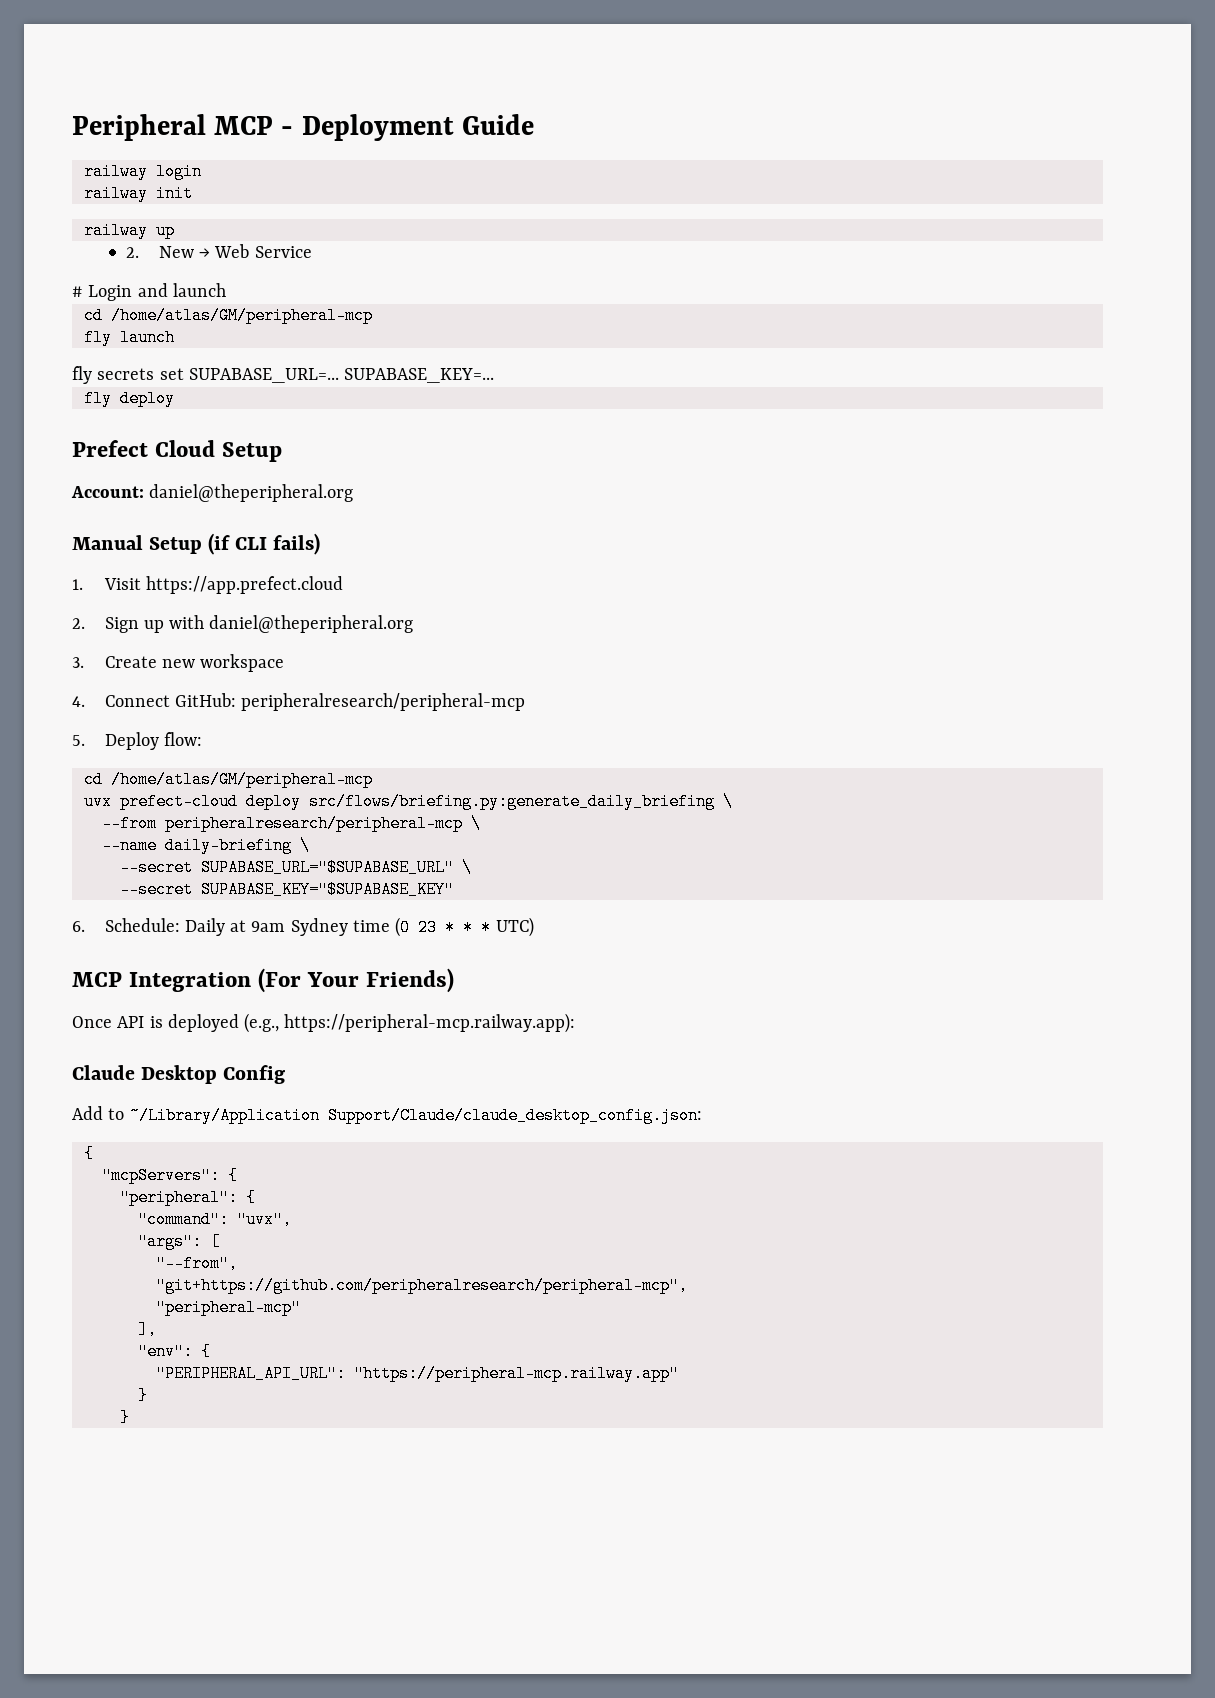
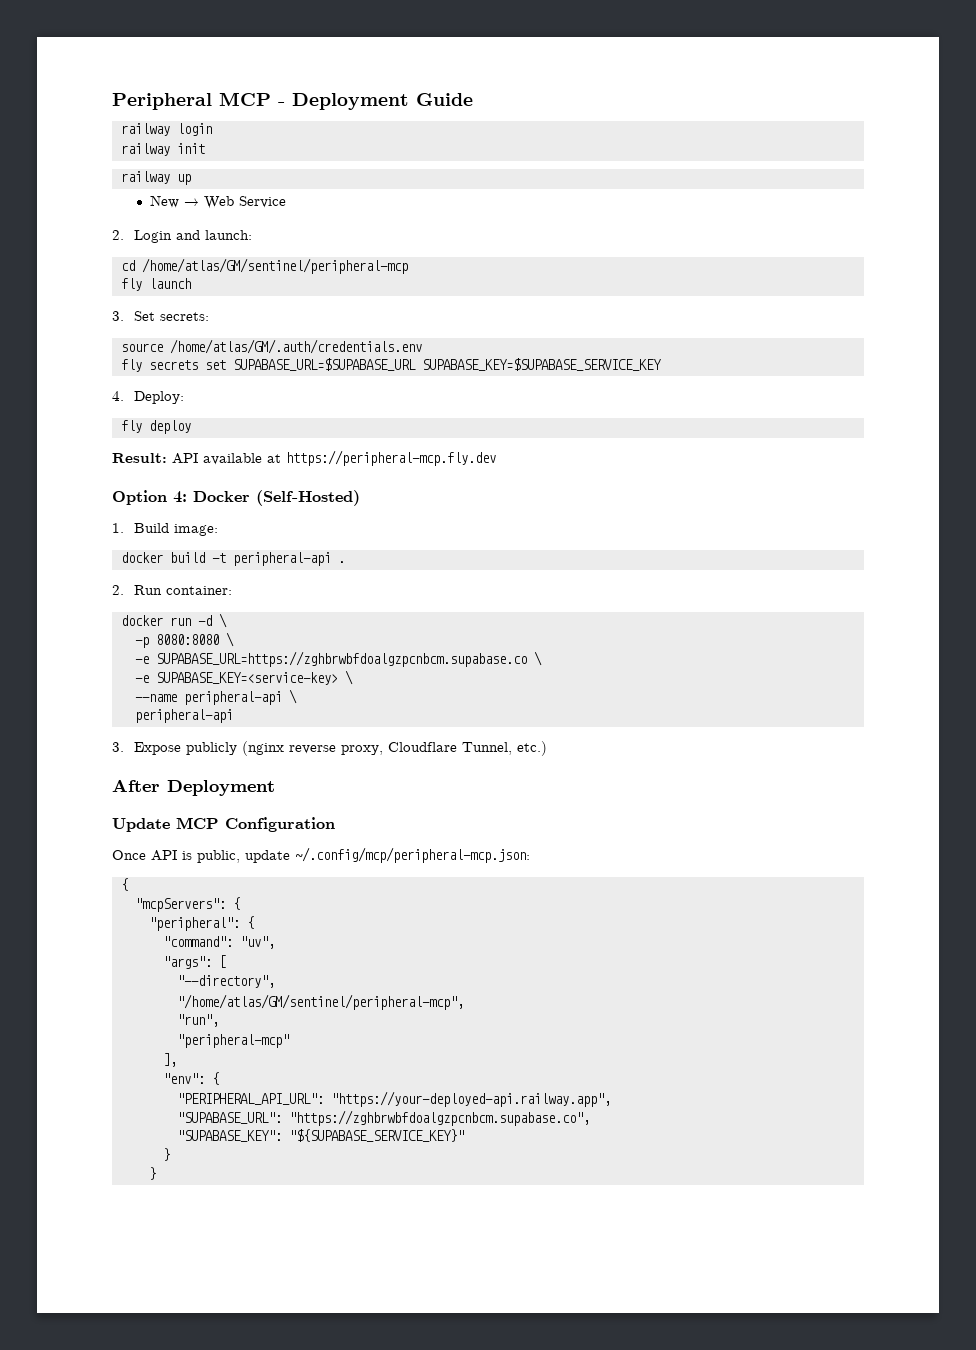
- 2. New → Web Service
+ New → Web Service
- # Login and launch
- cd /home/atlas/GM/peripheral-mcp
+ 2. Login and launch:
+ cd /home/atlas/GM/sentinel/peripheral-mcp
- fly secrets set SUPABASE_URL=... SUPABASE_KEY=...
+ 3. Set secrets:
+ source /home/atlas/GM/.auth/credentials.env
+ fly secrets set SUPABASE_URL=$SUPABASE_URL SUPABASE_KEY=$SUPABASE_SERVICE_KEY
+ 4. Deploy:
  fly deploy
- Prefect Cloud Setup
- Account: daniel@theperipheral.org
- Manual Setup (if CLI fails)
- 1. Visit https://app.prefect.cloud
- 2. Sign up with daniel@theperipheral.org
- 3. Create new workspace
- 4. Connect GitHub: peripheralresearch/peripheral-mcp
- 5. Deploy flow:
- cd /home/atlas/GM/peripheral-mcp
- uvx prefect-cloud deploy src/flows/briefing.py:generate_daily_briefing \
- --from peripheralresearch/peripheral-mcp \
+ Result: API available at https://peripheral-mcp.fly.dev
+ Option 4: Docker (Self-Hosted)
+ 1. Build image:
+ docker build -t peripheral-api .
+ 2. Run container:
+ docker run -d \
+ -p 8080:8080 \
+ -e SUPABASE_URL=https://zghbrwbfdoalgzpcnbcm.supabase.co \
+ -e SUPABASE_KEY=<service-key> \
- --name daily-briefing \
- --secret SUPABASE_URL="$SUPABASE_URL" \
- --secret SUPABASE_KEY="$SUPABASE_KEY"
- 6. Schedule: Daily at 9am Sydney time (0 23 * * * UTC)
- MCP Integration (For Your Friends)
- Once API is deployed (e.g., https://peripheral-mcp.railway.app):
- Claude Desktop Config
- Add to ~/Library/Application Support/Claude/claude_desktop_config.json:
+ --name peripheral-api \
+ peripheral-api
+ 3. Expose publicly (nginx reverse proxy, Cloudflare Tunnel, etc.)
+ After Deployment
+ Update MCP Configuration
+ Once API is public, update ~/.config/mcp/peripheral-mcp.json:
- "command": "uvx",
+ "command": "uv",
- "--from",
- "git+https://github.com/peripheralresearch/peripheral-mcp",
+ "--directory",
+ "/home/atlas/GM/sentinel/peripheral-mcp",
+ "run",
- "PERIPHERAL_API_URL": "https://peripheral-mcp.railway.app"
+ "PERIPHERAL_API_URL": "https://your-deployed-api.railway.app",
+ "SUPABASE_URL": "https://zghbrwbfdoalgzpcnbcm.supabase.co",
+ "SUPABASE_KEY": "${SUPABASE_SERVICE_KEY}"

